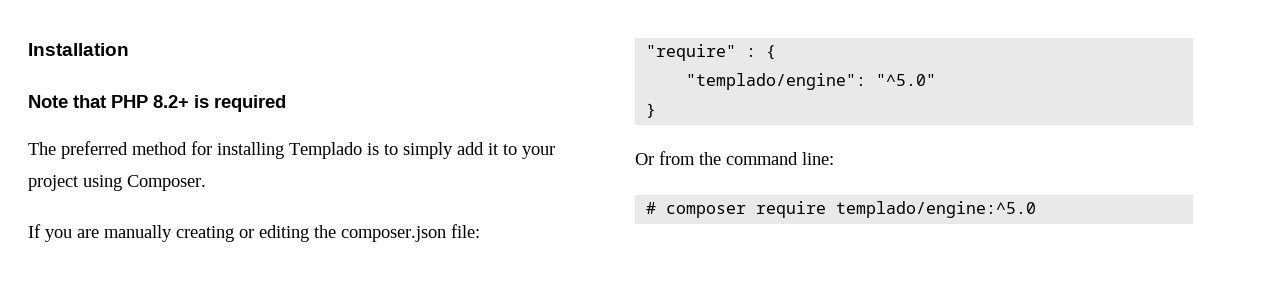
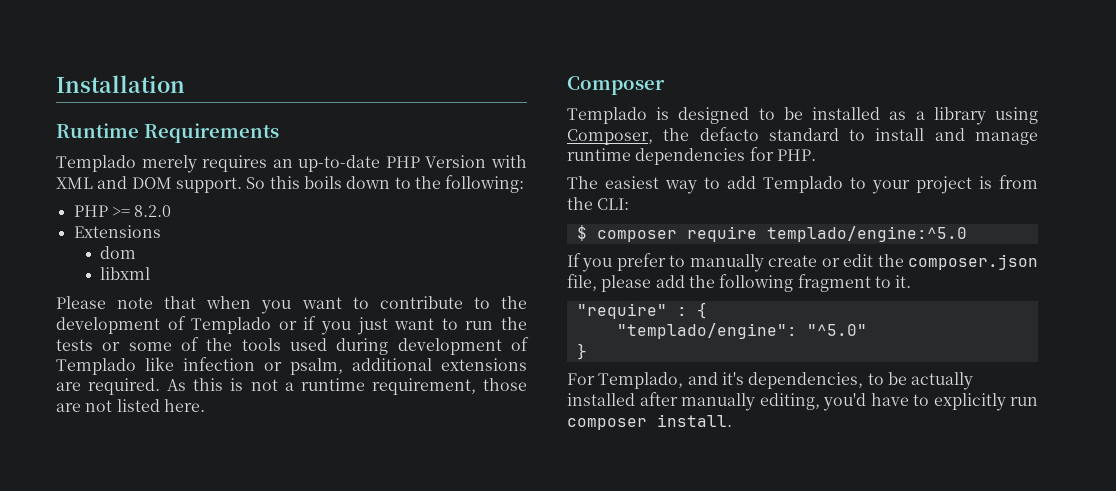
- Note that PHP 8.2+ is required
- The preferred method for installing Templado is to simply add it to your project using Composer.
- If you are manually creating or editing the composer.json file:
+ Runtime Requirements
+ Templado merely requires an up-to-date PHP Version with XML and DOM support. So this boils down to the following:
+ PHP >= 8.2.0
+ Extensions
+ dom
+ libxml
+ Please note that when you want to contribute to the development of Templado or if you just want to run the tests or some of the tools used during development of Templado like infection or psalm, additional extensions are required. As this is not a runtime requirement, those are not listed here.
+ Composer
+ Templado is designed to be installed as a library using Composer, the defacto standard to install and manage runtime dependencies for PHP.
+ The easiest way to add Templado to your project is from the CLI:
+ $ composer require templado/engine:^5.0
+ If you prefer to manually create or edit the composer.json file, please add the following fragment to it.
- Or from the command line:
- # composer require templado/engine:^5.0
+ For Templado, and it's dependencies, to be actually installed after manually editing, you'd have to explicitly run composer install.

